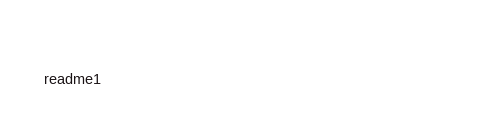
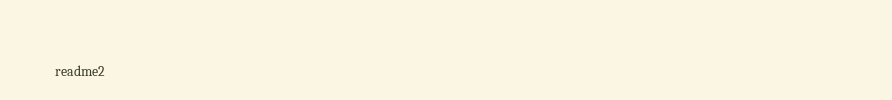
- readme1
+ readme2

